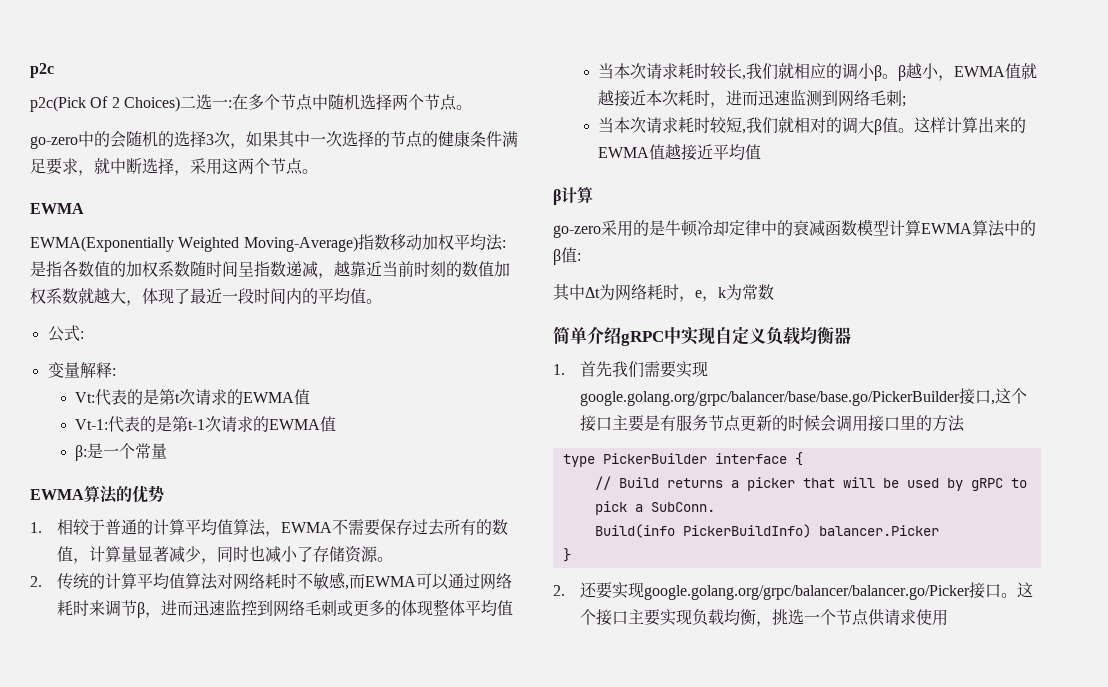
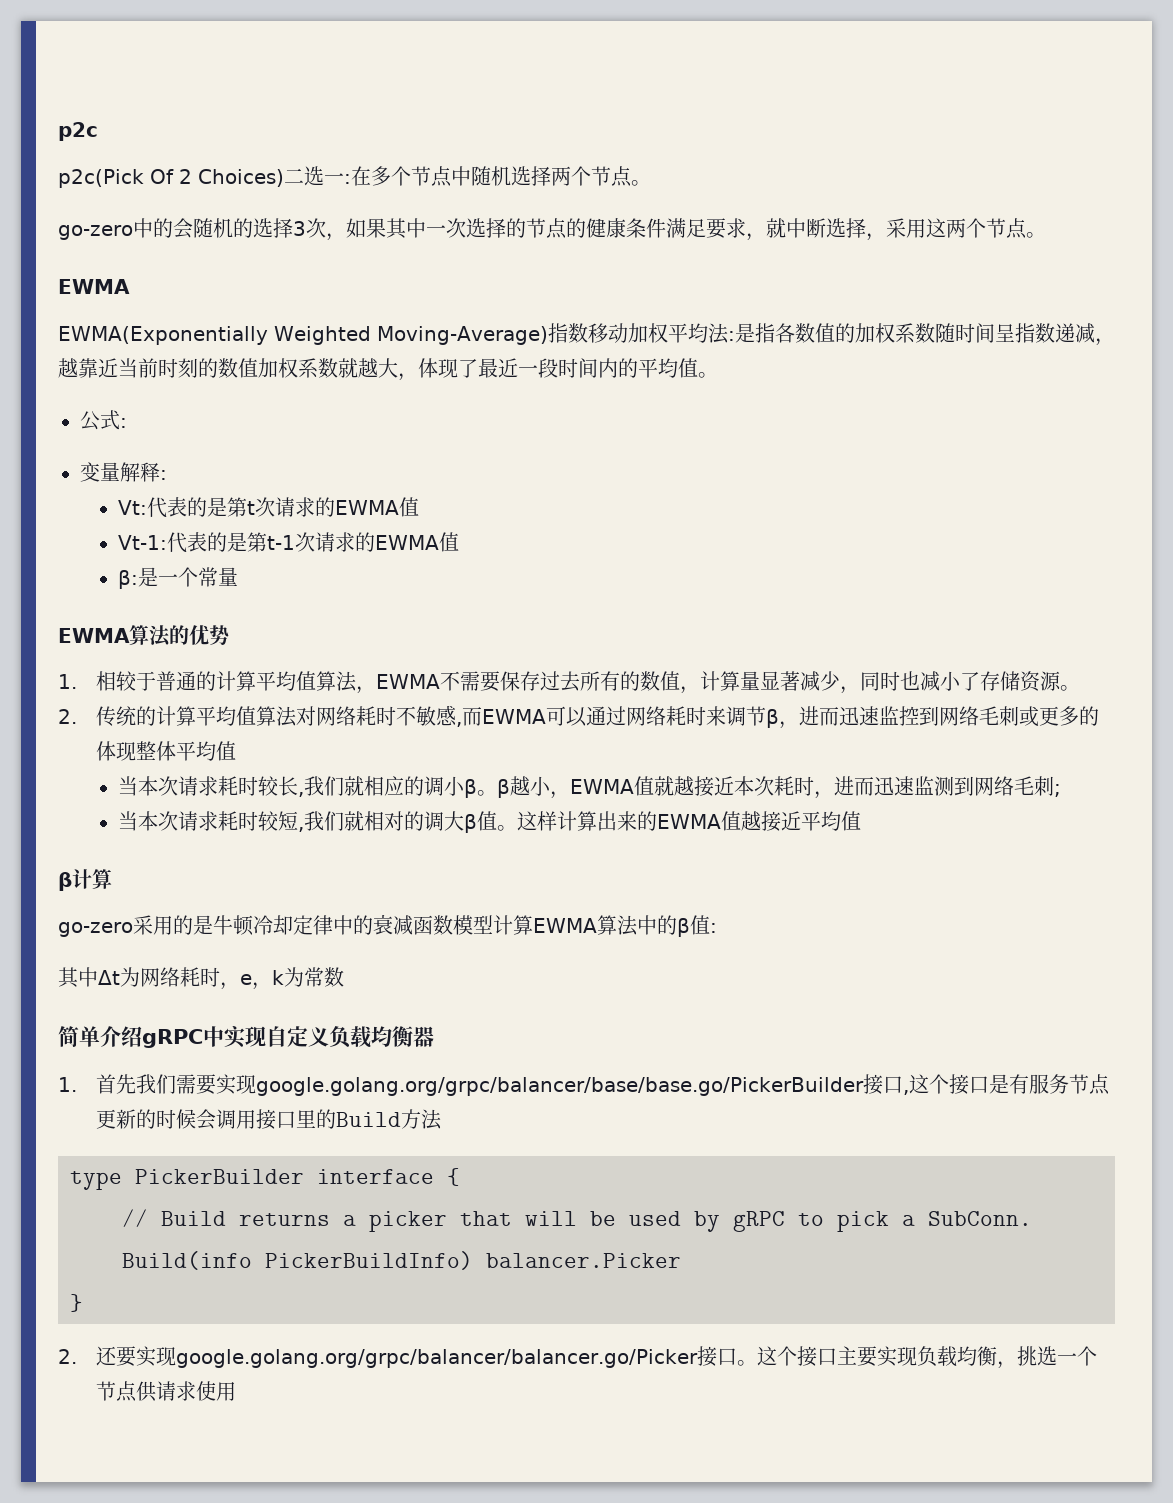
- 1.首先我们需要实现google.golang.org/grpc/balancer/base/base.go/PickerBuilder接口,这个接口主要是有服务节点更新的时候会调用接口里的方法
+ 1.首先我们需要实现google.golang.org/grpc/balancer/base/base.go/PickerBuilder接口,这个接口是有服务节点更新的时候会调用接口里的Build方法

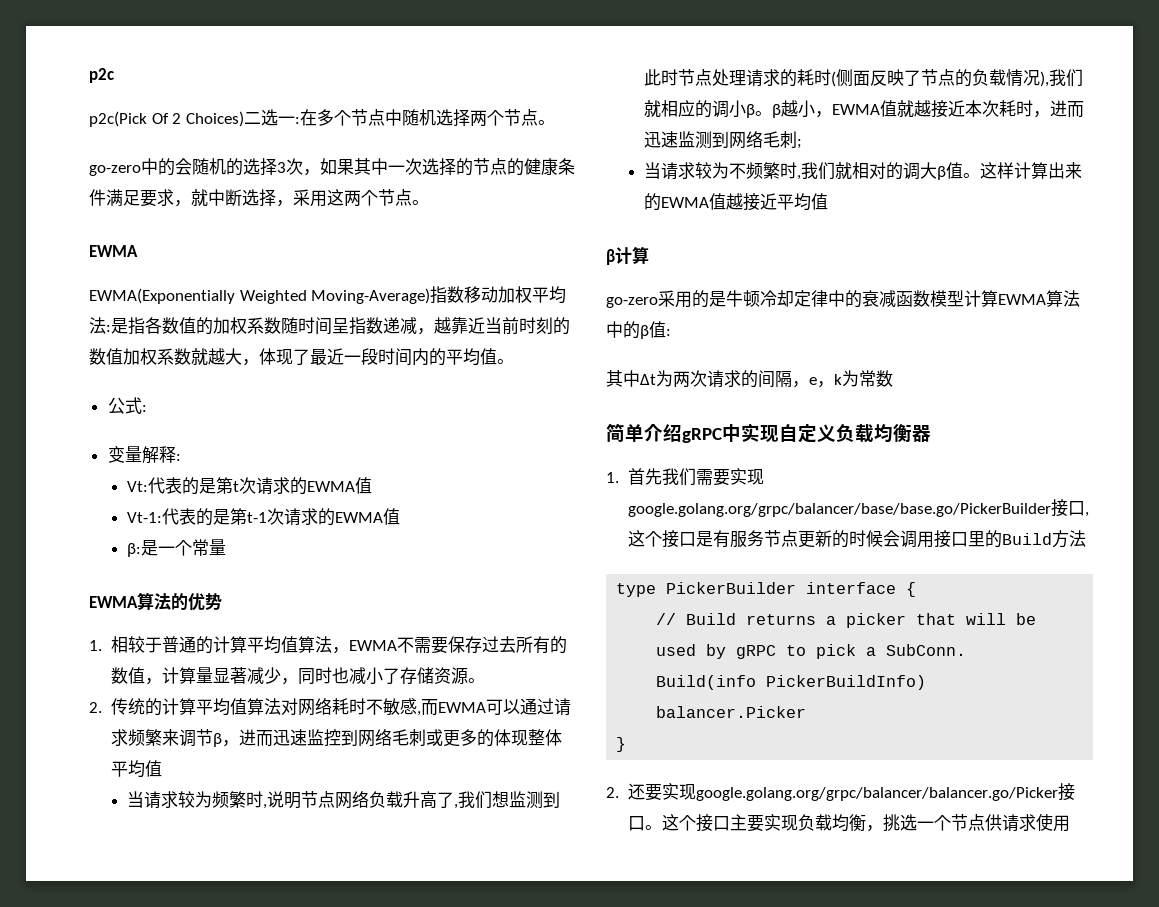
- 2.传统的计算平均值算法对网络耗时不敏感,而EWMA可以通过网络耗时来调节β，进而迅速监控到网络毛刺或更多的体现整体平均值
+ 2.传统的计算平均值算法对网络耗时不敏感,而EWMA可以通过请求频繁来调节β，进而迅速监控到网络毛刺或更多的体现整体平均值
- 当本次请求耗时较长,我们就相应的调小β。β越小，EWMA值就越接近本次耗时，进而迅速监测到网络毛刺;
+ 当请求较为频繁时,说明节点网络负载升高了,我们想监测到此时节点处理请求的耗时(侧面反映了节点的负载情况),我们就相应的调小β。β越小，EWMA值就越接近本次耗时，进而迅速监测到网络毛刺;
- 当本次请求耗时较短,我们就相对的调大β值。
+ 当请求较为不频繁时,我们就相对的调大β值。
- 其中Δt为网络耗时，e，k为常数
+ 其中Δt为两次请求的间隔，e，k为常数

